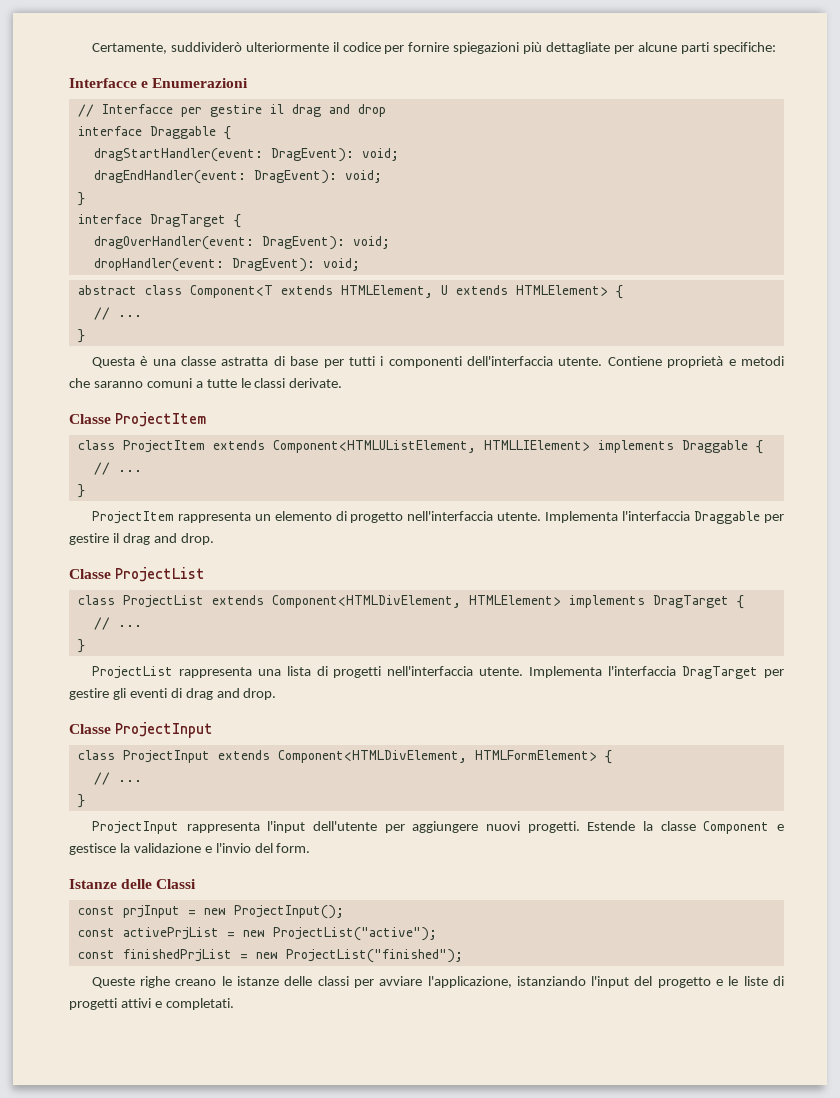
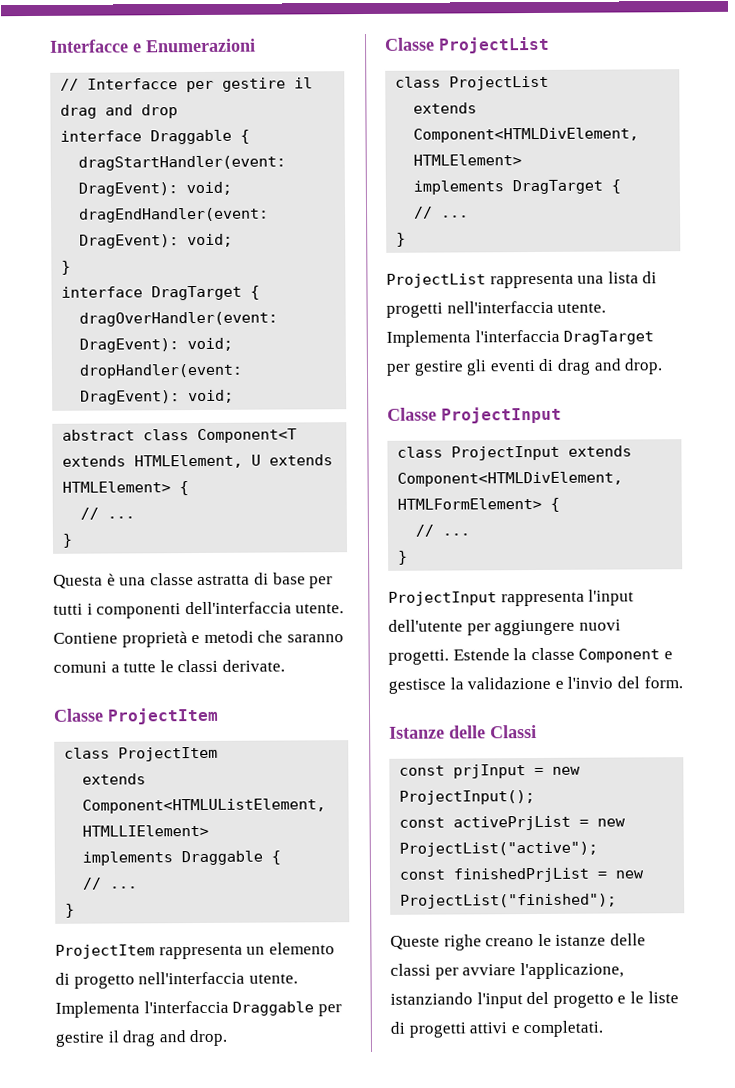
- Certamente, suddividerò ulteriormente il codice per fornire spiegazioni più dettagliate per alcune parti specifiche:
- class ProjectItem extends Component<HTMLUListElement, HTMLLIElement> implements Draggable {
+ class ProjectItem
+ extends Component<HTMLUListElement, HTMLLIElement>
+ implements Draggable {
- class ProjectList extends Component<HTMLDivElement, HTMLElement> implements DragTarget {
+ class ProjectList
+ extends Component<HTMLDivElement, HTMLElement>
+ implements DragTarget {

